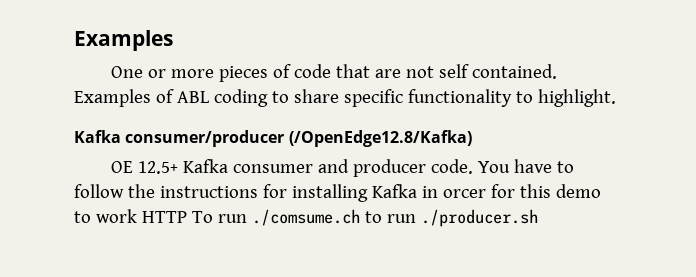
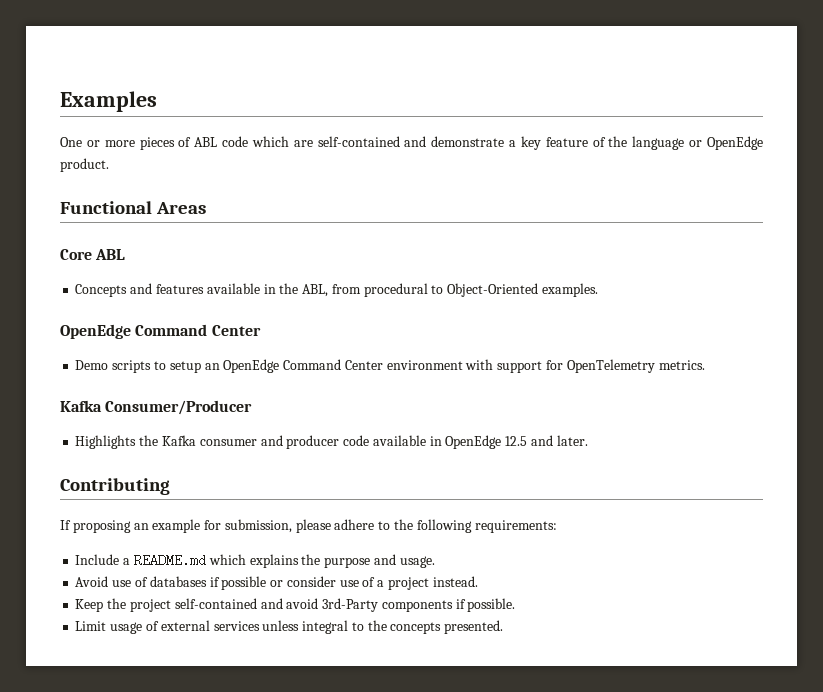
- One or more pieces of code that are not self contained. Examples of ABL coding to share specific functionality to highlight.
- Kafka consumer/producer (/OpenEdge12.8/Kafka)
- OE 12.5+ Kafka consumer and producer code. You have to follow the instructions for installing Kafka in orcer for this demo to work HTTP To run ./comsume.ch to run ./producer.sh
+ One or more pieces of ABL code which are self-contained and demonstrate a key feature of the language or OpenEdge product.
+ Functional Areas
+ Core ABL
+ Concepts and features available in the ABL, from procedural to Object-Oriented examples.
+ OpenEdge Command Center
+ Demo scripts to setup an OpenEdge Command Center environment with support for OpenTelemetry metrics.
+ Kafka Consumer/Producer
+ Highlights the Kafka consumer and producer code available in OpenEdge 12.5 and later.
+ Contributing
+ If proposing an example for submission, please adhere to the following requirements:
+ Include a README.md which explains the purpose and usage.
+ Avoid use of databases if possible or consider use of a project instead.
+ Keep the project self-contained and avoid 3rd-Party components if possible.
+ Limit usage of external services unless integral to the concepts presented.

